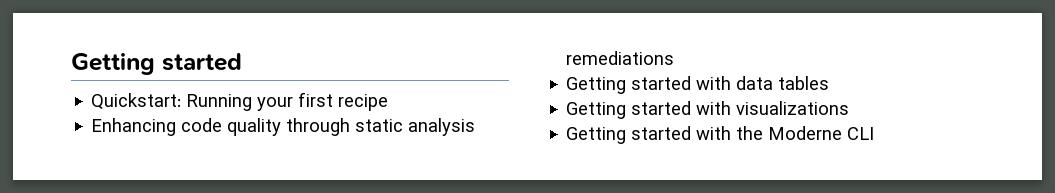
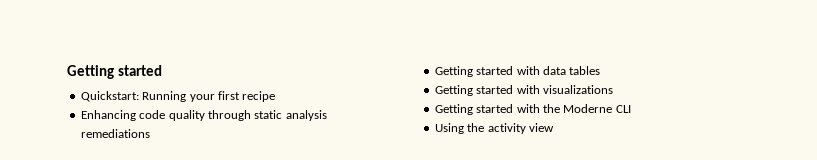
+ Using the activity view

